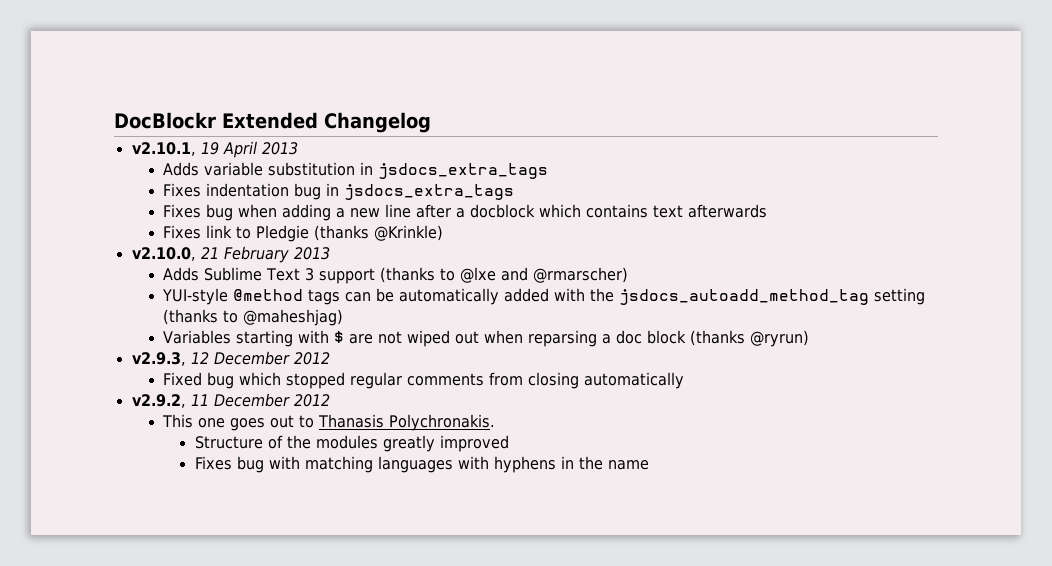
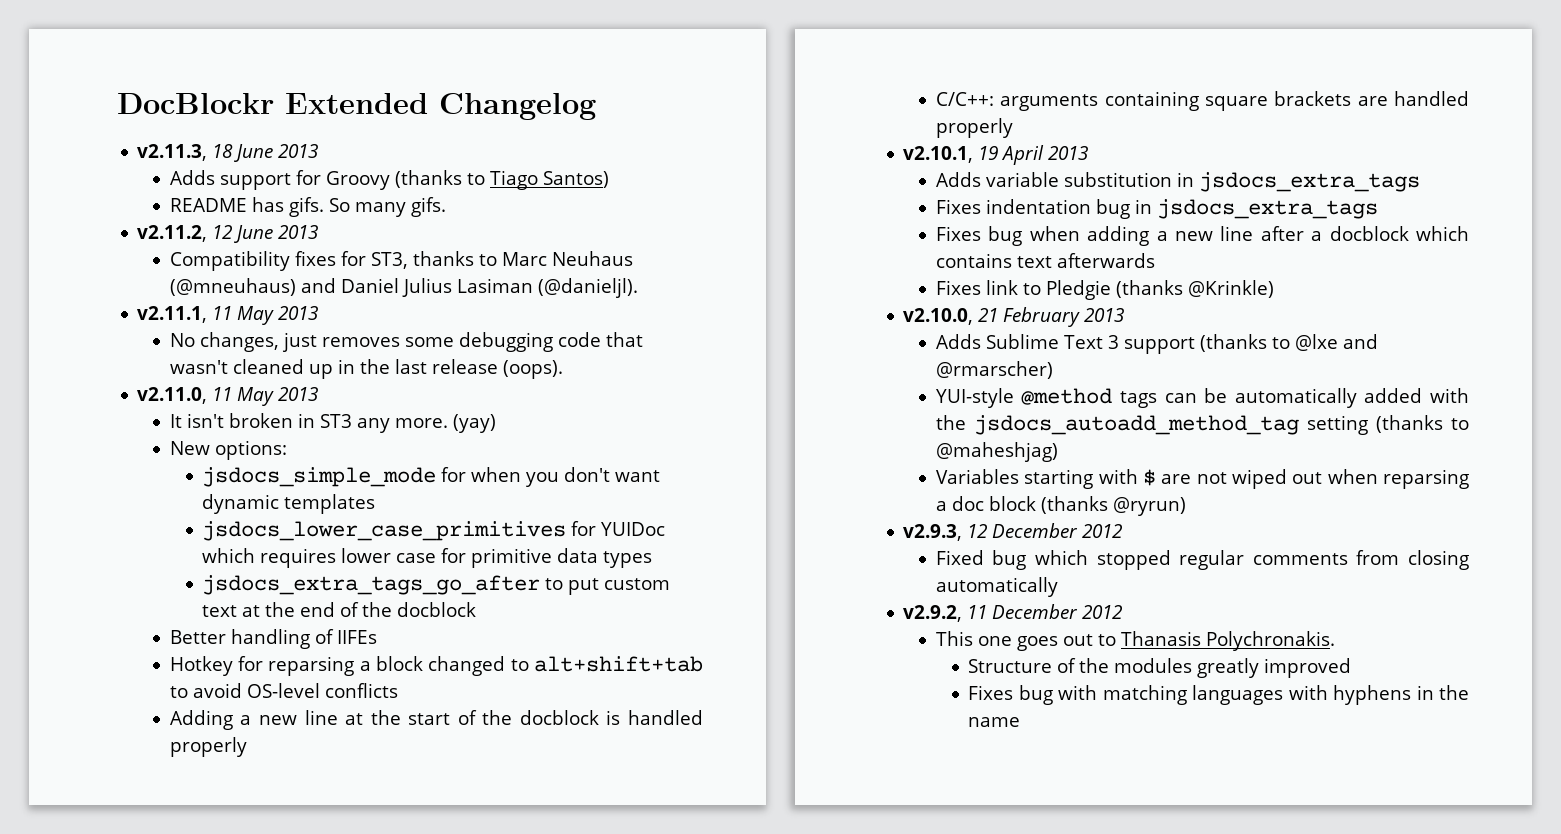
+ v2.11.3, 18 June 2013
+ Adds support for Groovy (thanks to Tiago Santos)
+ README has gifs. So many gifs.
+ v2.11.2, 12 June 2013
+ Compatibility fixes for ST3, thanks to Marc Neuhaus (@mneuhaus) and Daniel Julius Lasiman (@danieljl).
+ v2.11.1, 11 May 2013
+ No changes, just removes some debugging code that wasn't cleaned up in the last release (oops).
+ v2.11.0, 11 May 2013
+ It isn't broken in ST3 any more. (yay)
+ New options:
+ jsdocs_simple_mode for when you don't want dynamic templates
+ jsdocs_lower_case_primitives for YUIDoc which requires lower case for primitive data types
+ jsdocs_extra_tags_go_after to put custom text at the end of the docblock
+ Better handling of IIFEs
+ Hotkey for reparsing a block changed to alt+shift+tab to avoid OS-level conflicts
+ Adding a new line at the start of the docblock is handled properly
+ C/C++: arguments containing square brackets are handled properly

